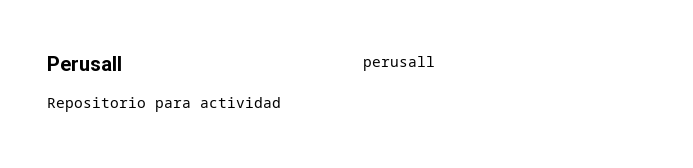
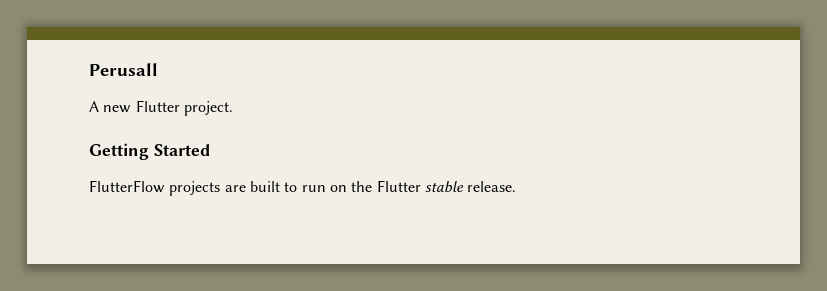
- Repositorio para actividad perusall
+ A new Flutter project.
+ Getting Started
+ FlutterFlow projects are built to run on the Flutter stable release.

